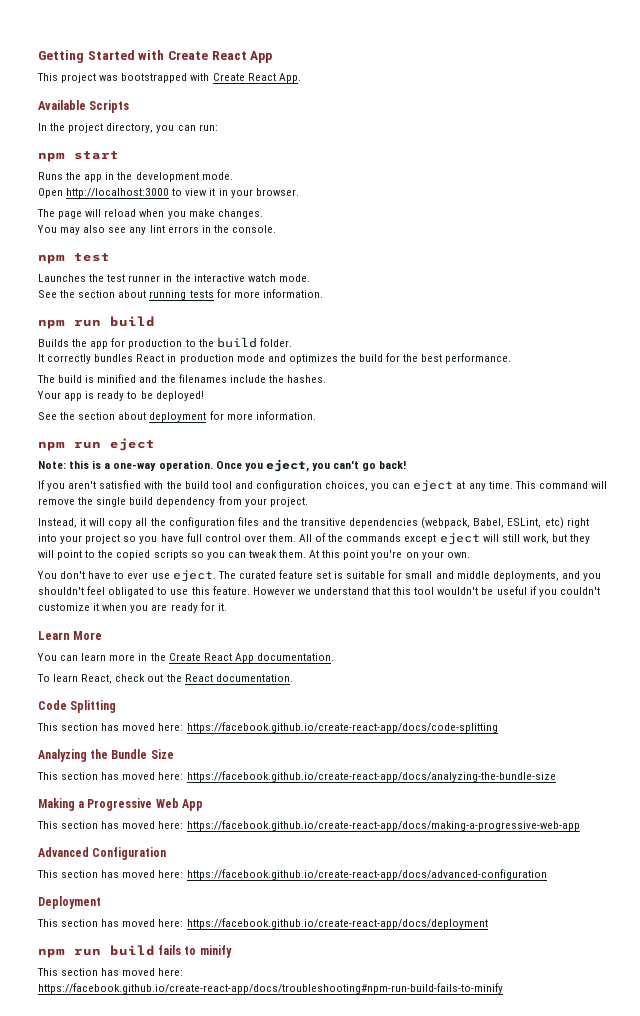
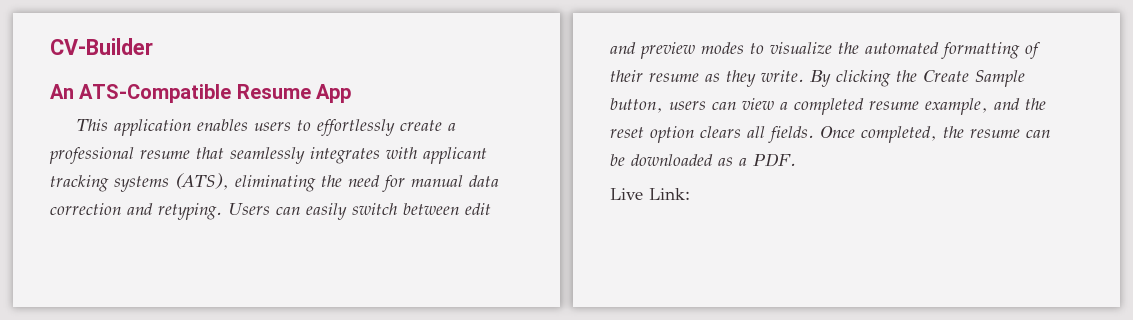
- Getting Started with Create React App
- This project was bootstrapped with Create React App.
- Available Scripts
- In the project directory, you can run:
- npm start
- Runs the app in the development mode.
- Open http://localhost:3000 to view it in your browser.
- The page will reload when you make changes.
- You may also see any lint errors in the console.
- npm test
- Launches the test runner in the interactive watch mode.
- See the section about running tests for more information.
- npm run build
- Builds the app for production to the build folder.
- It correctly bundles React in production mode and optimizes the build for the best performance.
- The build is minified and the filenames include the hashes.
- Your app is ready to be deployed!
- See the section about deployment for more information.
- npm run eject
- Note: this is a one-way operation. Once you eject, you can't go back!
- If you aren't satisfied with the build tool and configuration choices, you can eject at any time. This command will remove the single build dependency from your project.
- Instead, it will copy all the configuration files and the transitive dependencies (webpack, Babel, ESLint, etc) right into your project so you have full control over them. All of the commands except eject will still work, but they will point to the copied scripts so you can tweak them. At this point you're on your own.
- You don't have to ever use eject. The curated feature set is suitable for small and middle deployments, and you shouldn't feel obligated to use this feature. However we understand that this tool wouldn't be useful if you couldn't customize it when you are ready for it.
- Learn More
- You can learn more in the Create React App documentation.
- To learn React, check out the React documentation.
- Code Splitting
- This section has moved here: https://facebook.github.io/create-react-app/docs/code-splitting
- Analyzing the Bundle Size
- This section has moved here: https://facebook.github.io/create-react-app/docs/analyzing-the-bundle-size
- Making a Progressive Web App
- This section has moved here: https://facebook.github.io/create-react-app/docs/making-a-progressive-web-app
- Advanced Configuration
- This section has moved here: https://facebook.github.io/create-react-app/docs/advanced-configuration
- Deployment
- This section has moved here: https://facebook.github.io/create-react-app/docs/deployment
- npm run build fails to minify
- This section has moved here: https://facebook.github.io/create-react-app/docs/troubleshooting#npm-run-build-fails-to-minify
+ CV-Builder
+ An ATS-Compatible Resume App
+ This application enables users to effortlessly create a professional resume that seamlessly integrates with applicant tracking systems (ATS), eliminating the need for manual data correction and retyping. Users can easily switch between edit and preview modes to visualize the automated formatting of their resume as they write. By clicking the Create Sample button, users can view a completed resume example, and the reset option clears all fields. Once completed, the resume can be downloaded as a PDF.
+ Live Link:

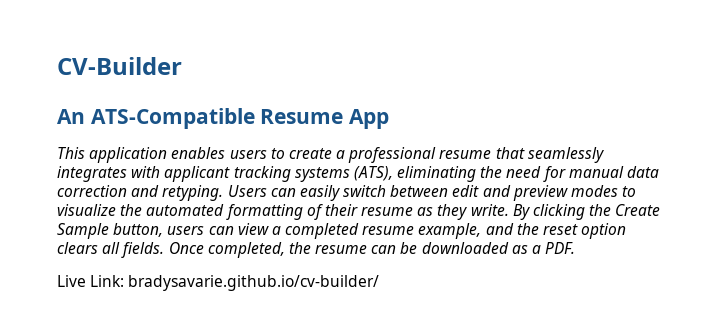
- This application enables users to effortlessly create a professional resume that seamlessly integrates with applicant tracking systems (ATS), eliminating the need for manual data correction and retyping.
+ This application enables users to create a professional resume that seamlessly integrates with applicant tracking systems (ATS), eliminating the need for manual data correction and retyping.
- Live Link:
+ Live Link: bradysavarie.github.io/cv-builder/

